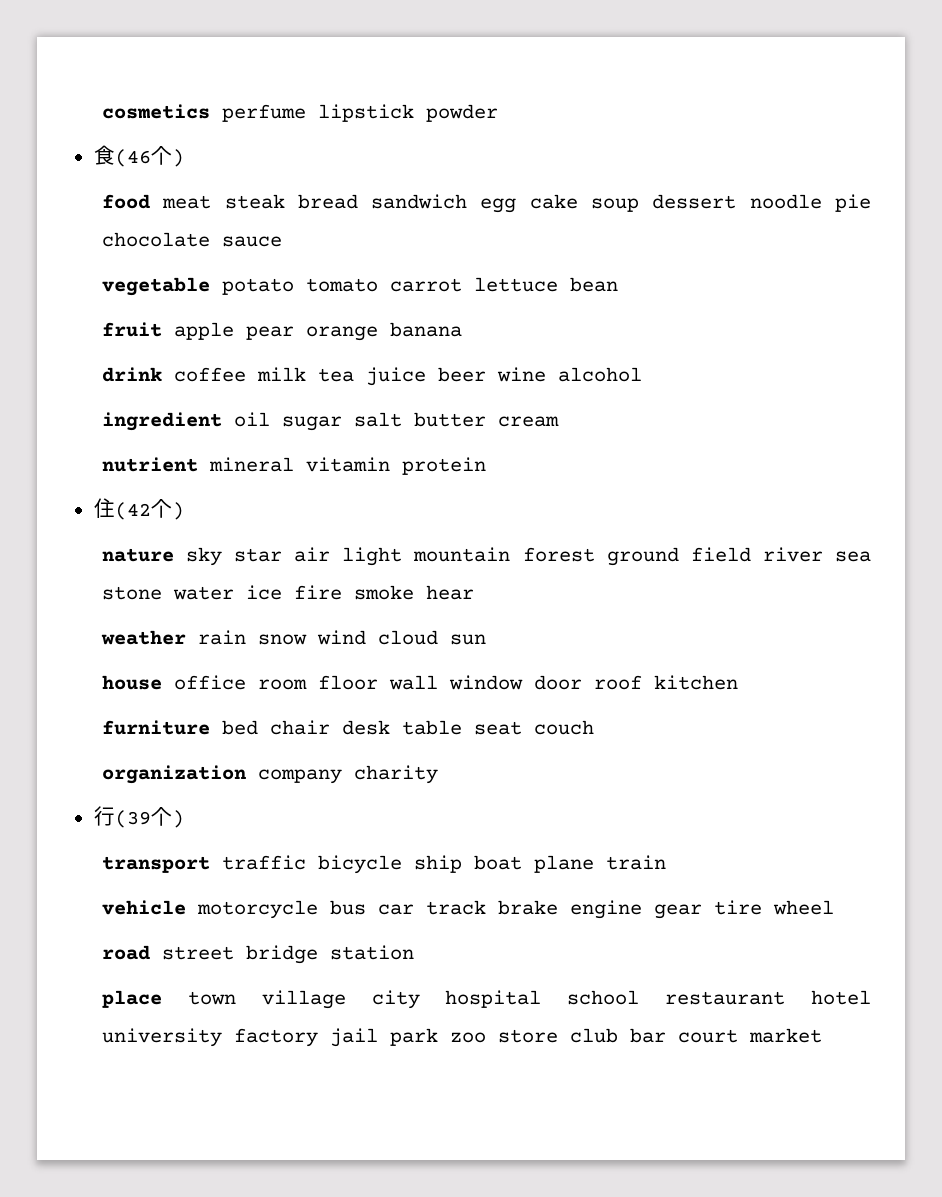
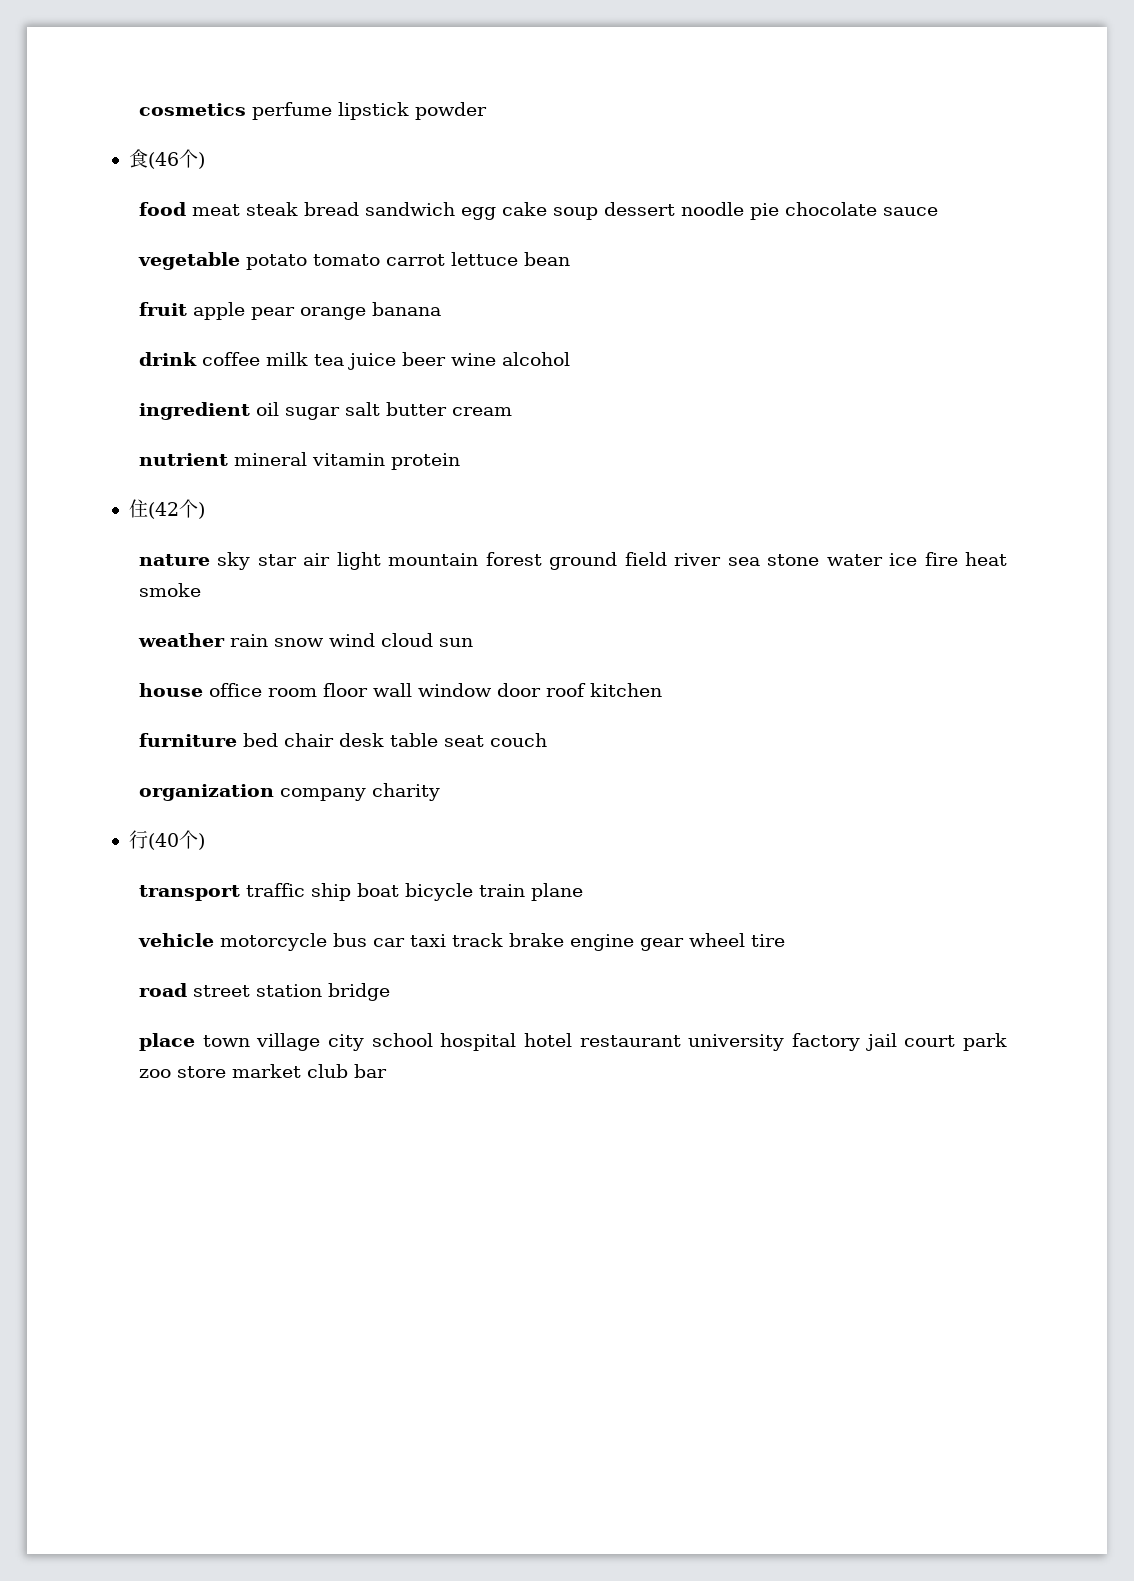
- nature sky star air light mountain forest ground field river sea stone water ice fire smoke hear
+ nature sky star air light mountain forest ground field river sea stone water ice fire heat smoke
- 行(39个)
+ 行(40个)
- transport traffic bicycle ship boat plane train
+ transport traffic ship boat bicycle train plane
- vehicle motorcycle bus car track brake engine gear tire wheel
+ vehicle motorcycle bus car taxi track brake engine gear wheel tire
- road street bridge station
+ road street station bridge
- place town village city hospital school restaurant hotel university factory jail park zoo store club bar court market
+ place town village city school hospital hotel restaurant university factory jail court park zoo store market club bar

